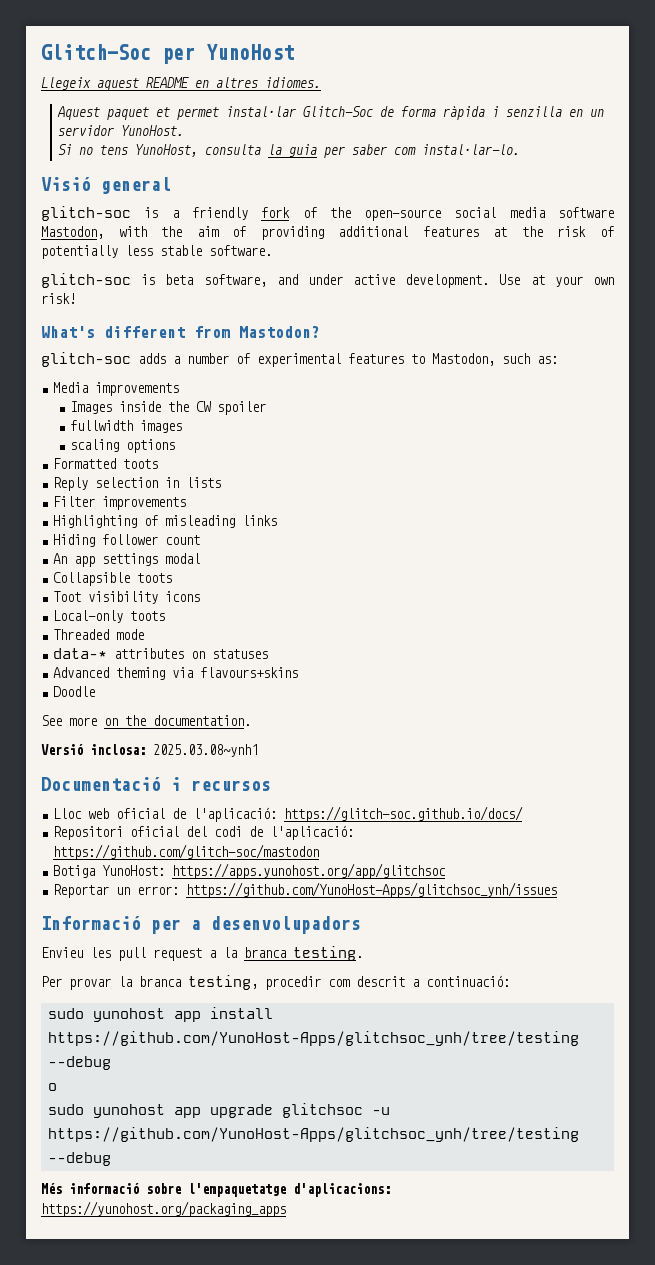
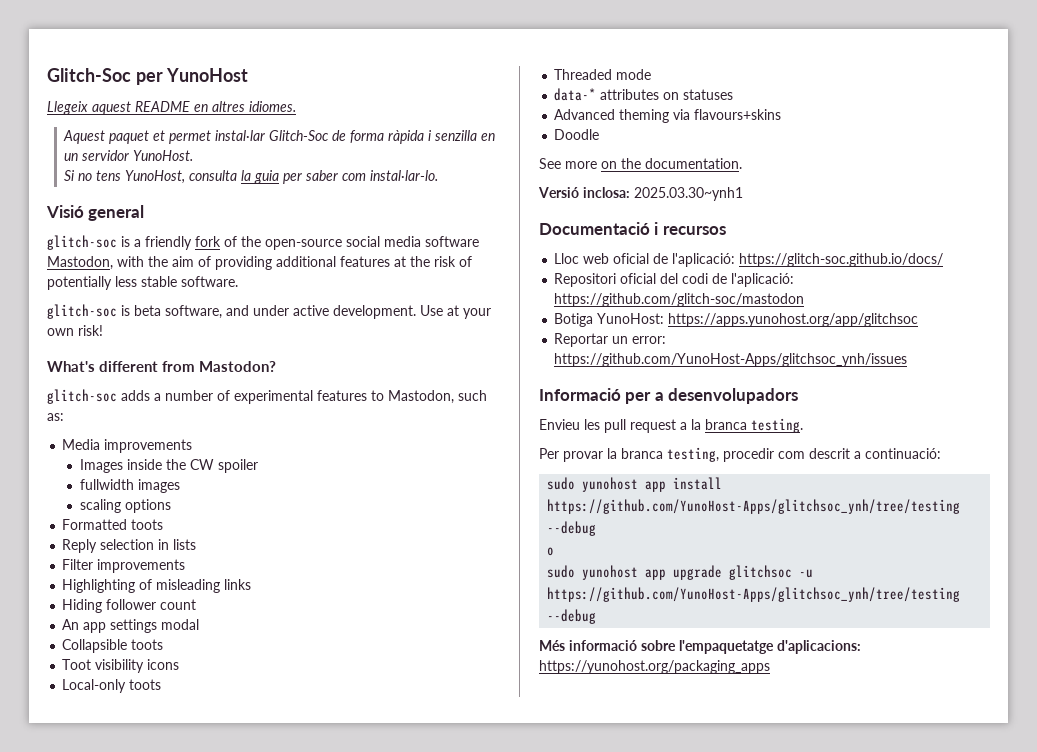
- Versió inclosa: 2025.03.08~ynh1
+ Versió inclosa: 2025.03.30~ynh1

